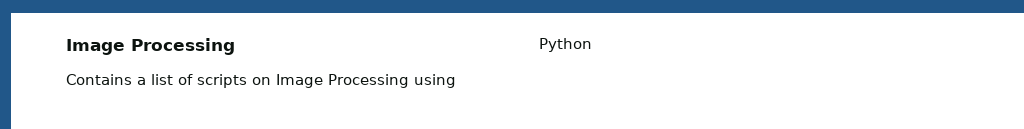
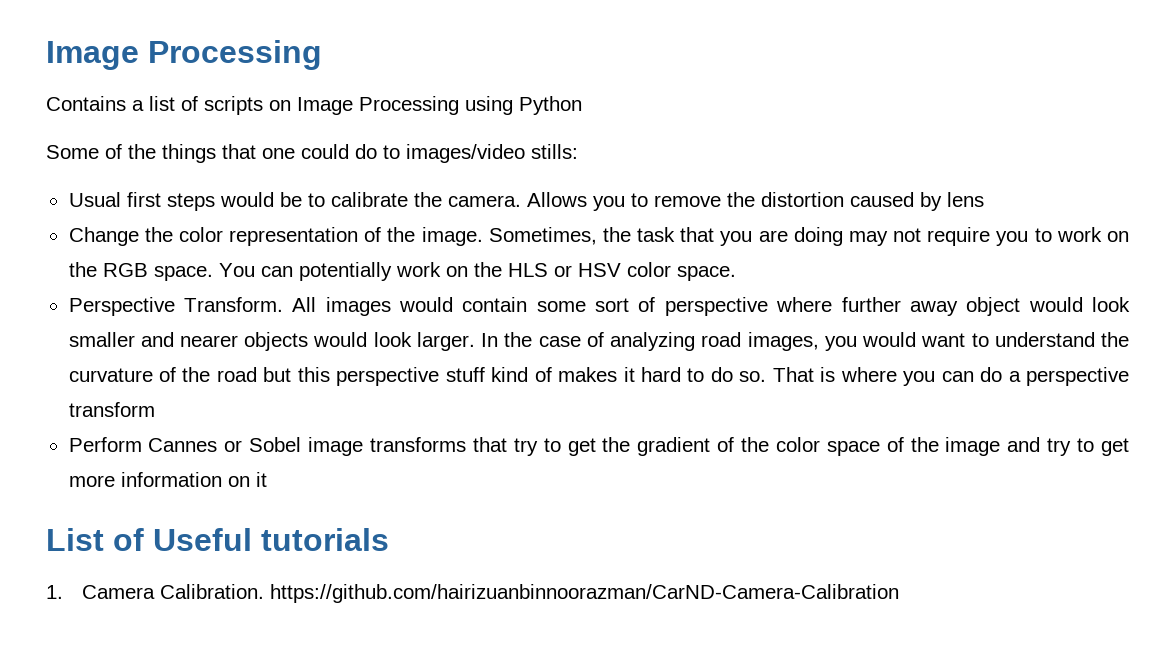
+ Some of the things that one could do to images/video stills:
+ Usual first steps would be to calibrate the camera. Allows you to remove the distortion caused by lens
+ Change the color representation of the image. Sometimes, the task that you are doing may not require you to work on the RGB space. You can potentially work on the HLS or HSV color space.
+ Perspective Transform. All images would contain some sort of perspective where further away object would look smaller and nearer objects would look larger. In the case of analyzing road images, you would want to understand the curvature of the road but this perspective stuff kind of makes it hard to do so. That is where you can do a perspective transform
+ Perform Cannes or Sobel image transforms that try to get the gradient of the color space of the image and try to get more information on it
+ List of Useful tutorials
+ 1. Camera Calibration. https://github.com/hairizuanbinnoorazman/CarND-Camera-Calibration

